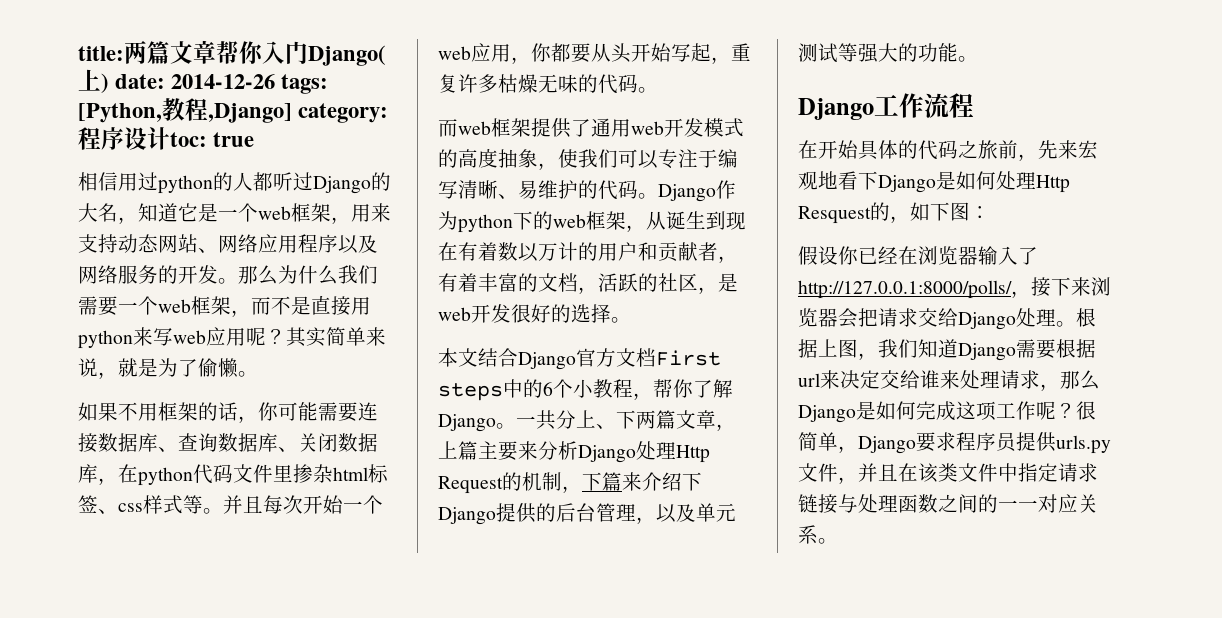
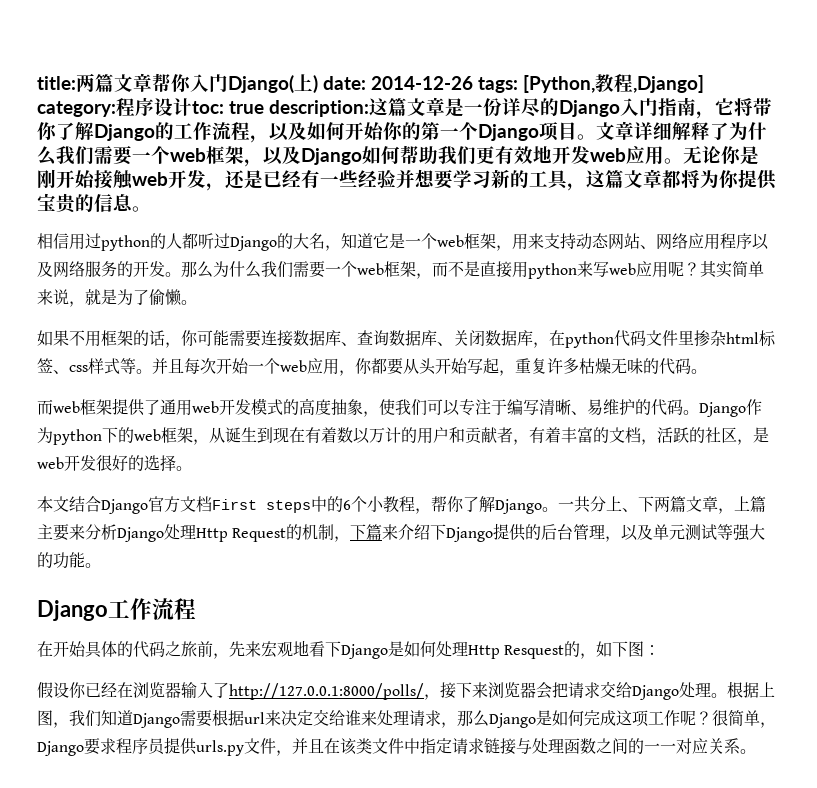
- title:两篇文章帮你入门Django(上) date: 2014-12-26 tags: [Python,教程,Django] category:程序设计toc: true
+ title:两篇文章帮你入门Django(上) date: 2014-12-26 tags: [Python,教程,Django] category:程序设计toc: true description:这篇文章是一份详尽的Django入门指南，它将带你了解Django的工作流程，以及如何开始你的第一个Django项目。文章详细解释了为什么我们需要一个web框架，以及Django如何帮助我们更有效地开发web应用。无论你是刚开始接触web开发，还是已经有一些经验并想要学习新的工具，这篇文章都将为你提供宝贵的信息。

